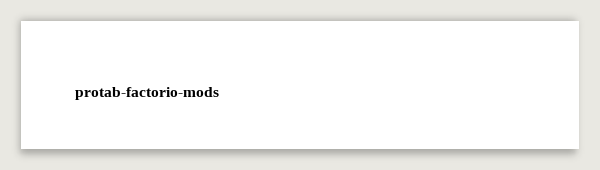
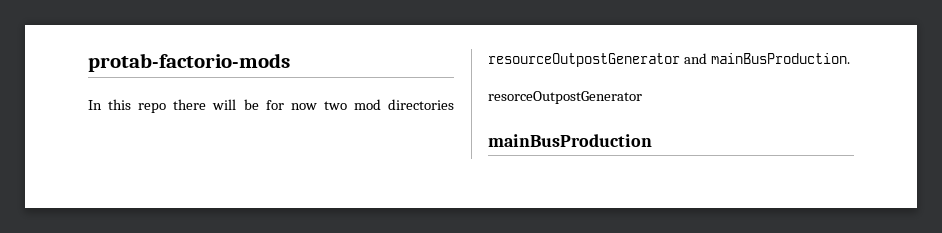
+ In this repo there will be for now two mod directories resourceOutpostGenerator and mainBusProduction.
+ resorceOutpostGenerator
+ mainBusProduction

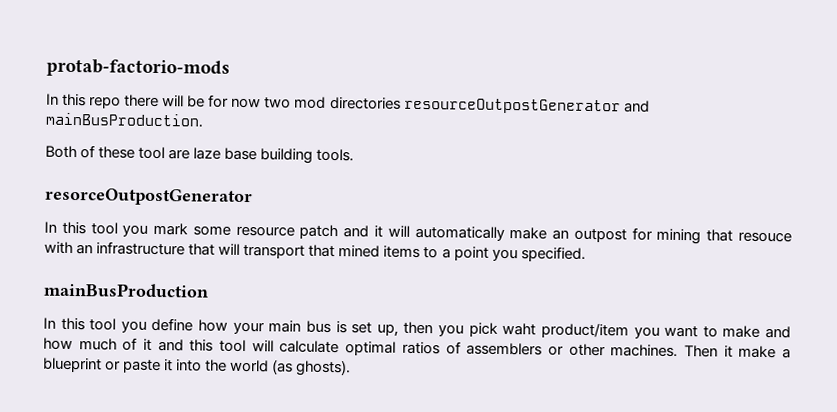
+ Both of these tool are laze base building tools.
  resorceOutpostGenerator
+ In this tool you mark some resource patch and it will automatically make an outpost for mining that resouce with an infrastructure that will transport that mined items to a point you specified.
  mainBusProduction
+ In this tool you define how your main bus is set up, then you pick waht product/item you want to make and how much of it and this tool will calculate optimal ratios of assemblers or other machines. Then it make a blueprint or paste it into the world (as ghosts).

